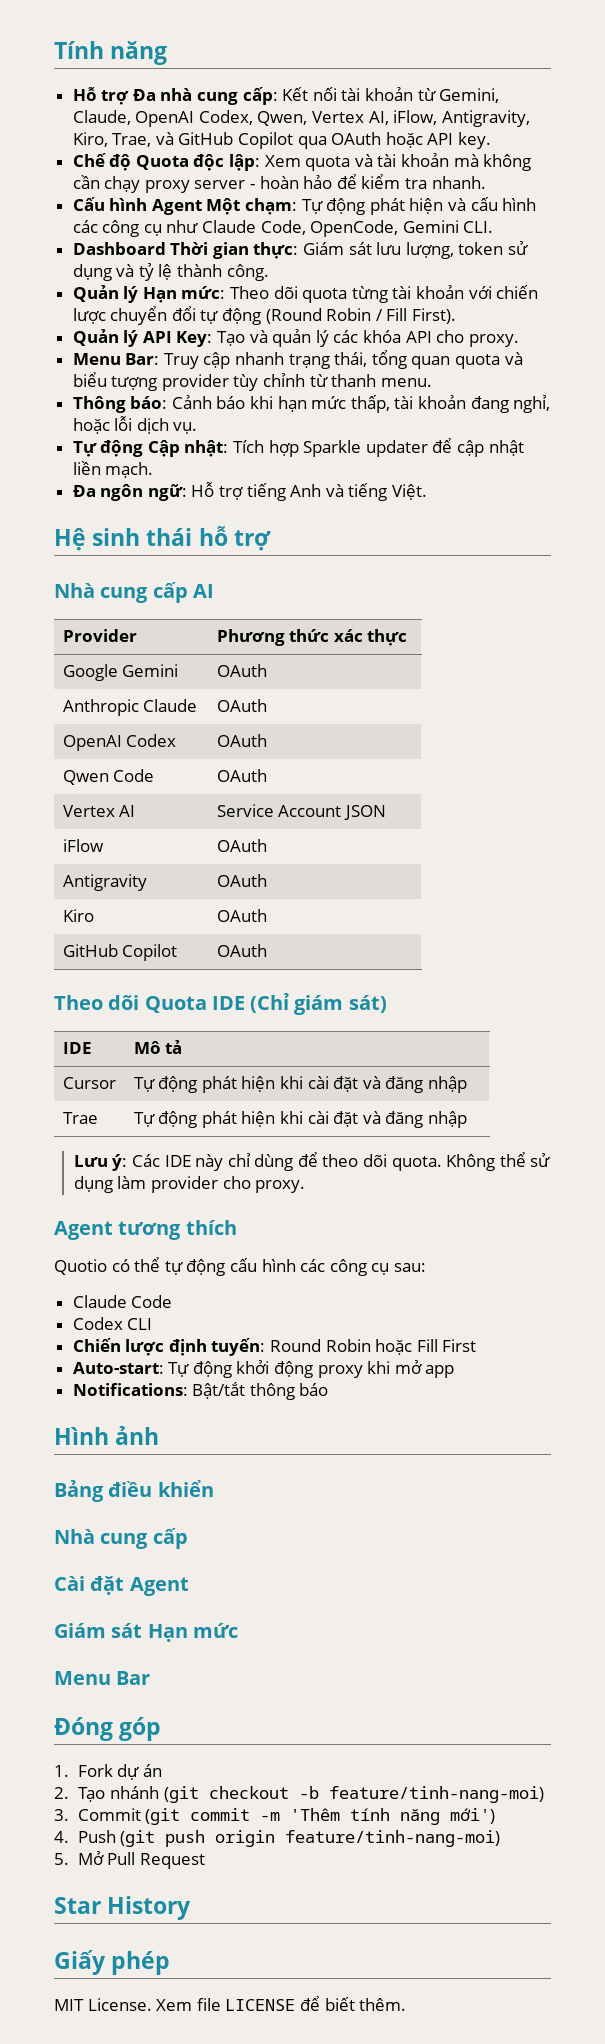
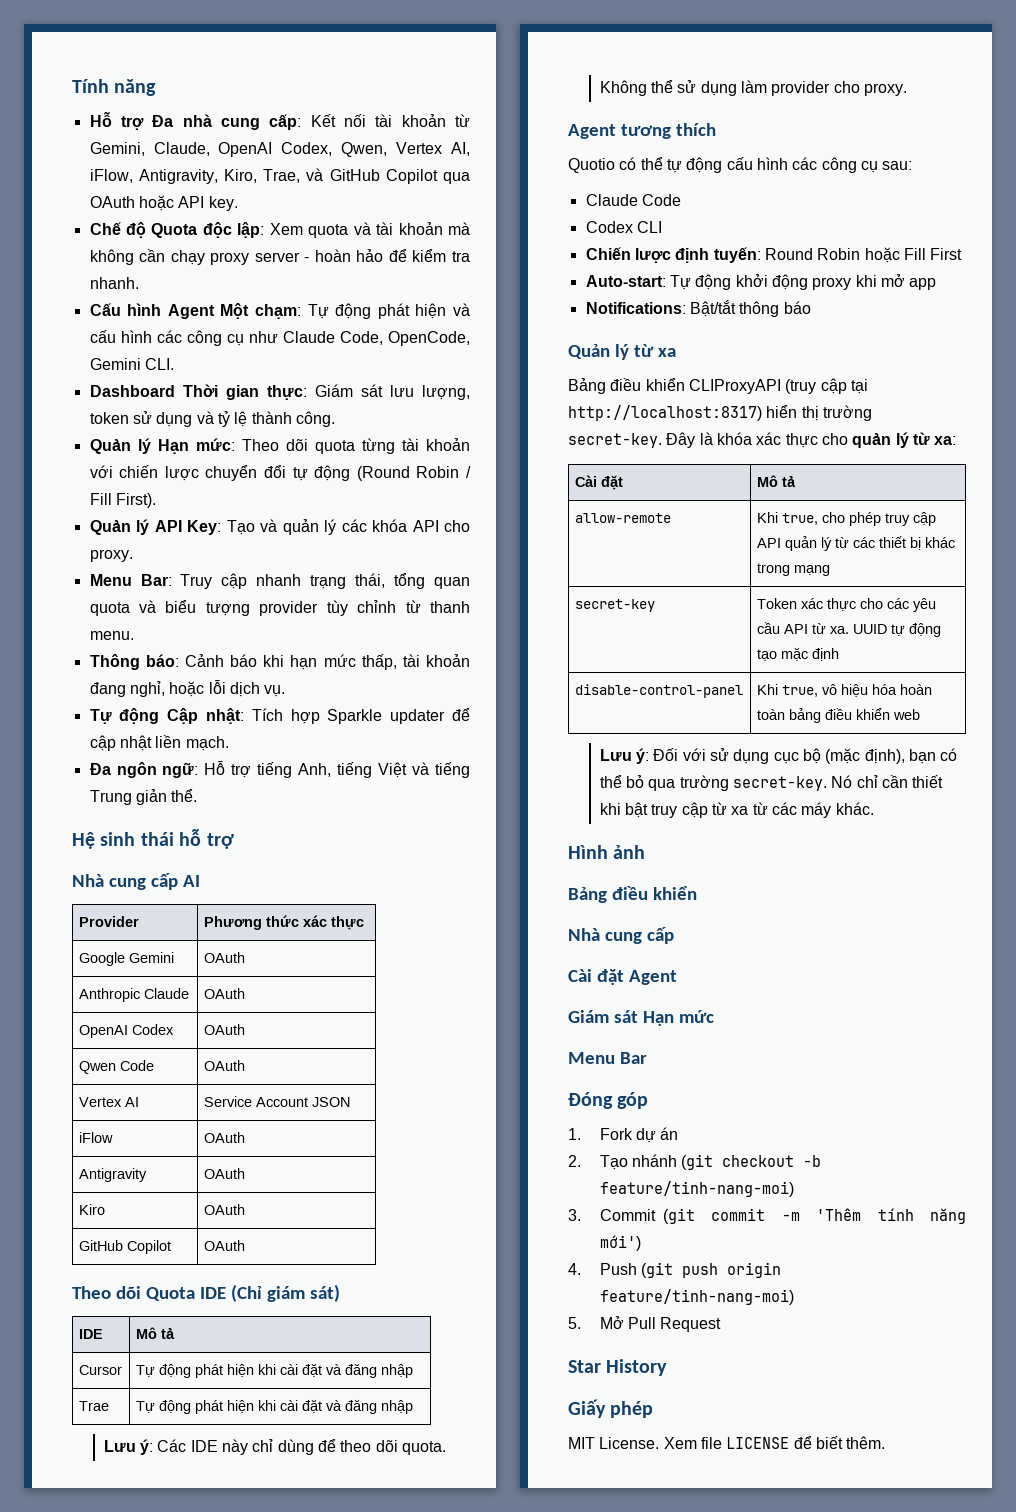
- Đa ngôn ngữ: Hỗ trợ tiếng Anh và tiếng Việt.
+ Đa ngôn ngữ: Hỗ trợ tiếng Anh, tiếng Việt và tiếng Trung giản thể.
+ Quản lý từ xa
+ Bảng điều khiển CLIProxyAPI (truy cập tại http://localhost:8317) hiển thị trường secret-key. Đây là khóa xác thực cho quản lý từ xa:
+ Cài đặt | Mô tả
+ allow-remote | Khi true, cho phép truy cập API quản lý từ các thiết bị khác trong mạng
+ secret-key | Token xác thực cho các yêu cầu API từ xa. UUID tự động tạo mặc định
+ disable-control-panel | Khi true, vô hiệu hóa hoàn toàn bảng điều khiển web
+ Lưu ý: Đối với sử dụng cục bộ (mặc định), bạn có thể bỏ qua trường secret-key. Nó chỉ cần thiết khi bật truy cập từ xa từ các máy khác.

